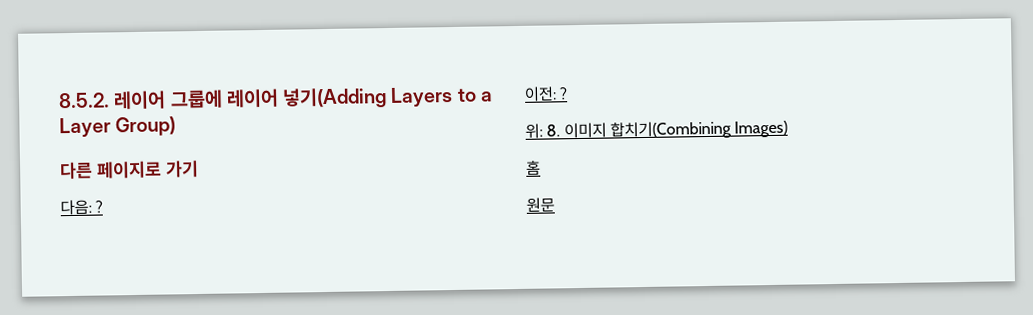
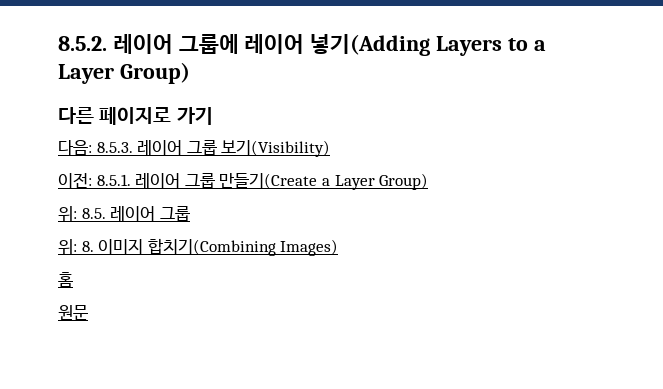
- 다음: ?
- 이전: ?
+ 다음: 8.5.3. 레이어 그룹 보기(Visibility)
+ 이전: 8.5.1. 레이어 그룹 만들기(Create a Layer Group)
+ 위: 8.5. 레이어 그룹

